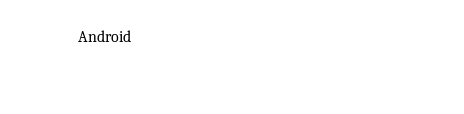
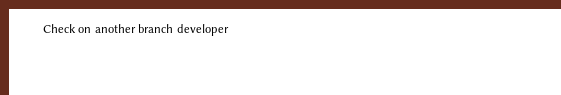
- Android
+ Check on another branch developer

